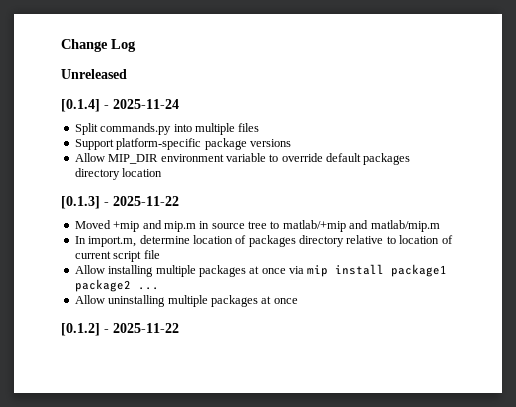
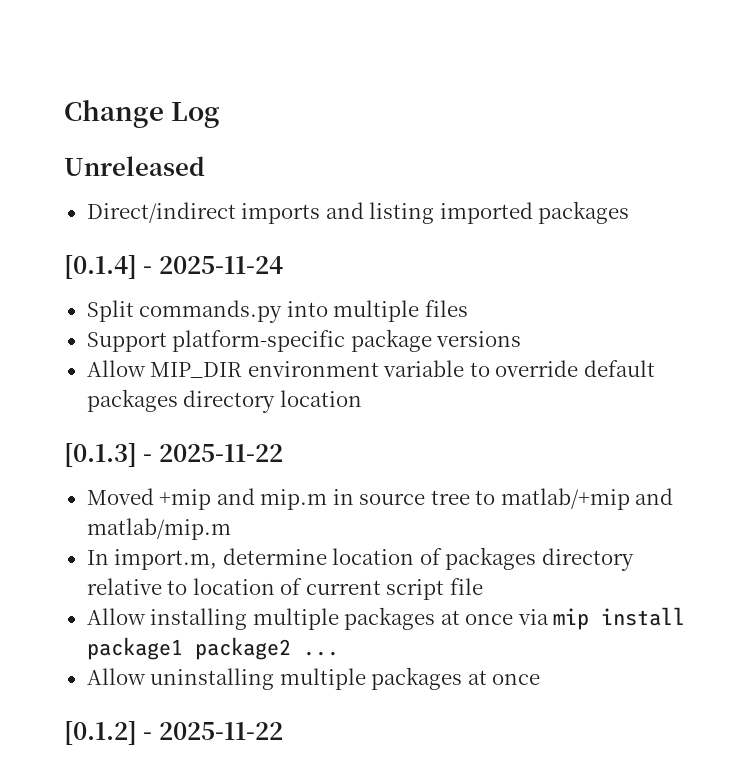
+ Direct/indirect imports and listing imported packages

